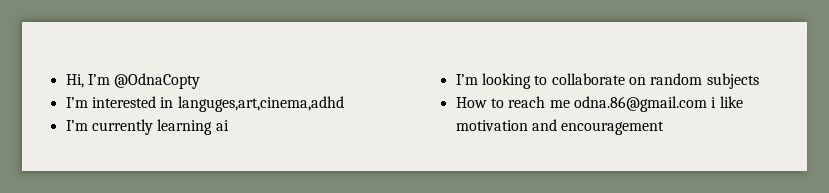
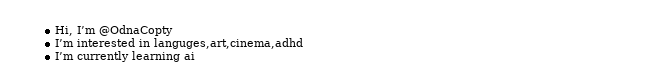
- I’m looking to collaborate on random subjects
- How to reach me odna.86@gmail.com i like motivation and encouragement

